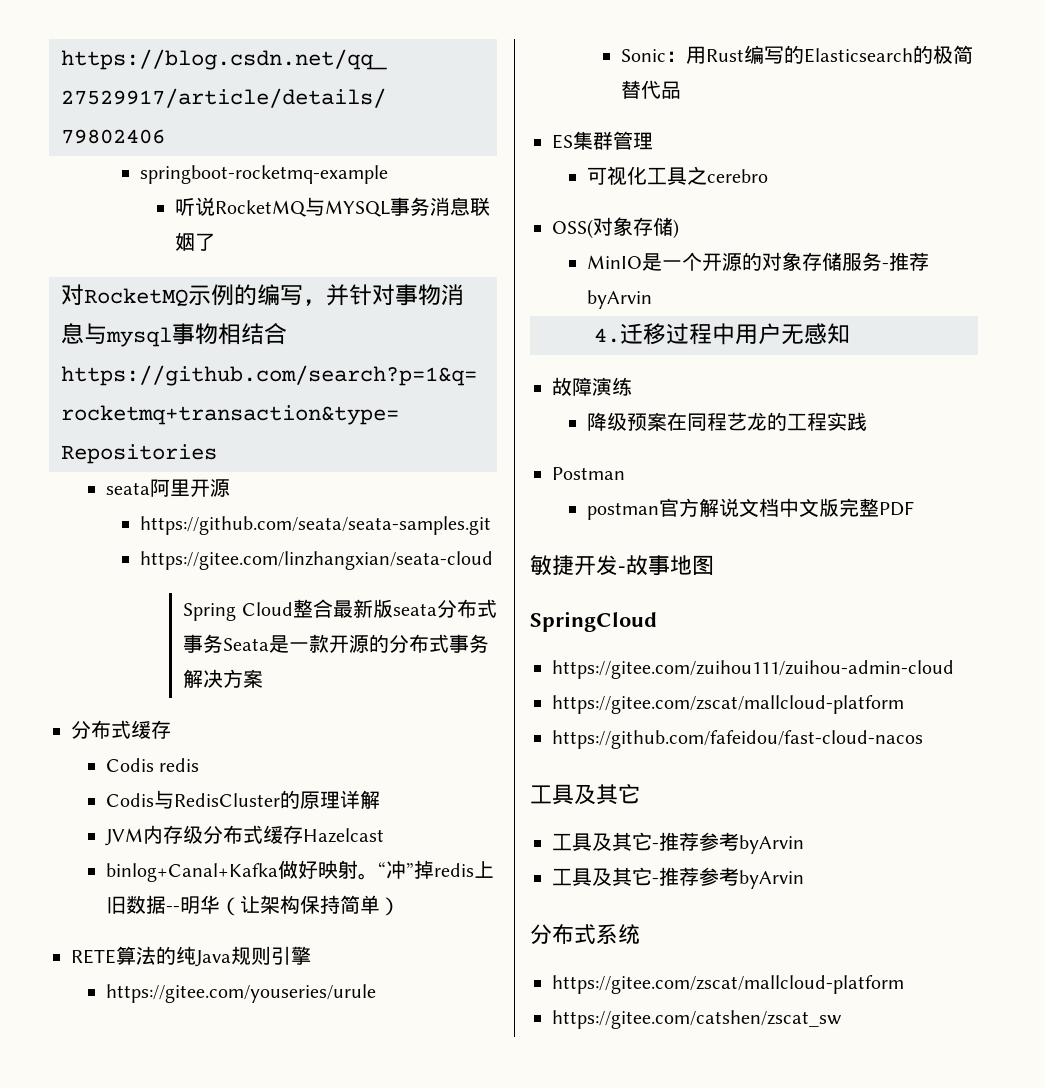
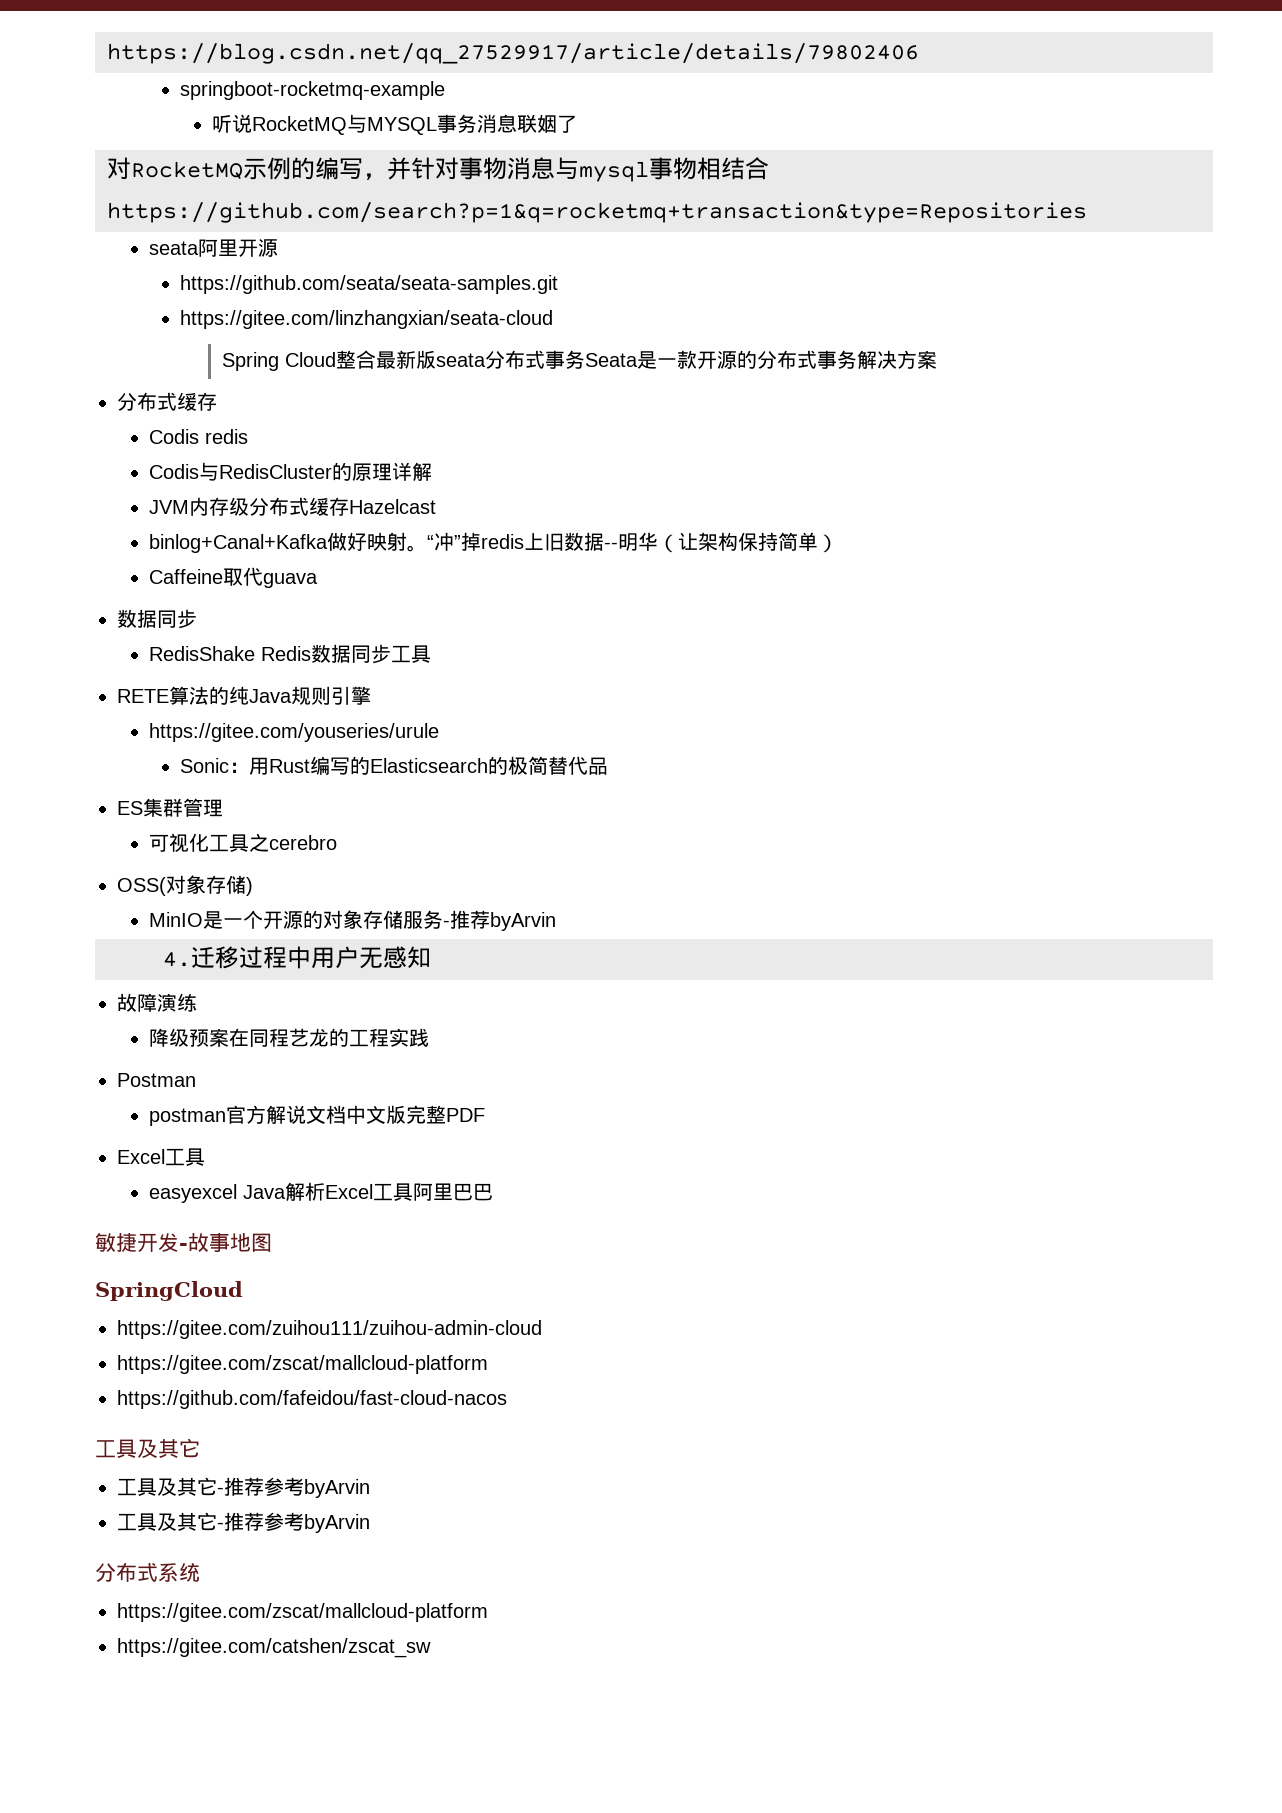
+ Caffeine取代guava
+ 数据同步
+ RedisShake Redis数据同步工具
  postman官方解说文档中文版完整PDF
+ Excel工具
+ easyexcel Java解析Excel工具阿里巴巴

